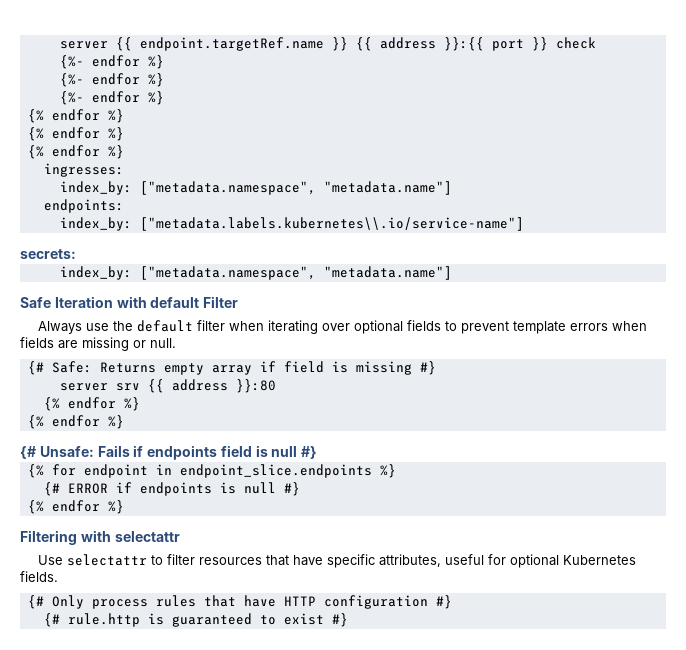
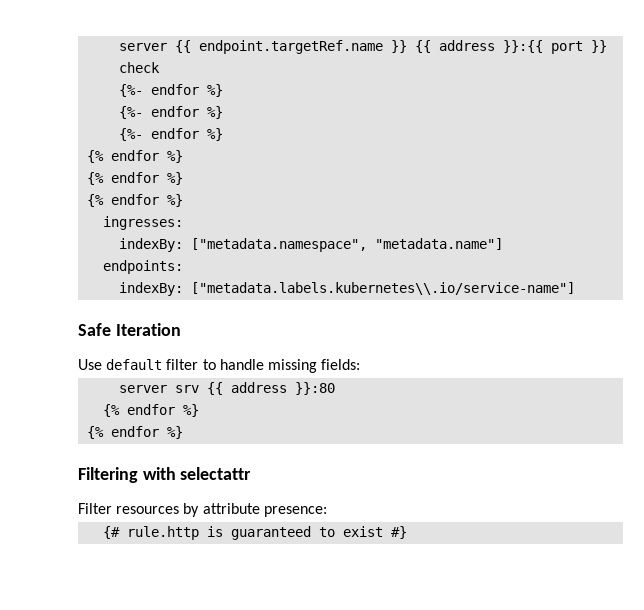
  ingresses:
- index_by: ["metadata.namespace", "metadata.name"]
+ indexBy: ["metadata.namespace", "metadata.name"]
- index_by: ["metadata.labels.kubernetes\\.io/service-name"]
+ indexBy: ["metadata.labels.kubernetes\\.io/service-name"]
- secrets:
- index_by: ["metadata.namespace", "metadata.name"]
- Safe Iteration with default Filter
- Always use the default filter when iterating over optional fields to prevent template errors when fields are missing or null.
- {# Safe: Returns empty array if field is missing #}
+ Safe Iteration
+ Use default filter to handle missing fields:
- {# Unsafe: Fails if endpoints field is null #}
- {% for endpoint in endpoint_slice.endpoints %}
- {# ERROR if endpoints is null #}
- {% endfor %}
  Filtering with selectattr
- Use selectattr to filter resources that have specific attributes, useful for optional Kubernetes fields.
- {# Only process rules that have HTTP configuration #}
+ Filter resources by attribute presence:

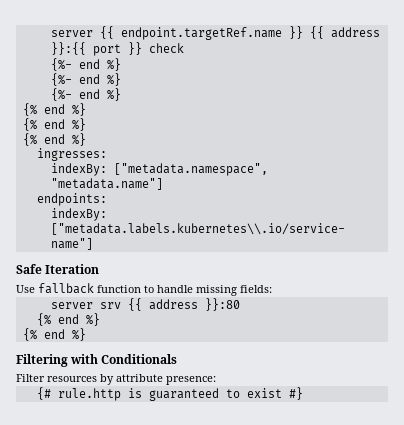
  server {{ endpoint.targetRef.name }} {{ address }}:{{ port }} check
- {%- endfor %}
- {%- endfor %}
- {%- endfor %}
- {% endfor %}
- {% endfor %}
- {% endfor %}
+ {%- end %}
+ {%- end %}
+ {%- end %}
+ {% end %}
+ {% end %}
+ {% end %}
- Use default filter to handle missing fields:
+ Use fallback function to handle missing fields:
  server srv {{ address }}:80
- {% endfor %}
- {% endfor %}
+ {% end %}
+ {% end %}
- Filtering with selectattr
+ Filtering with Conditionals

